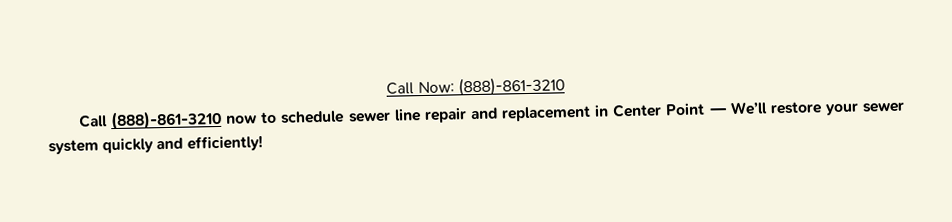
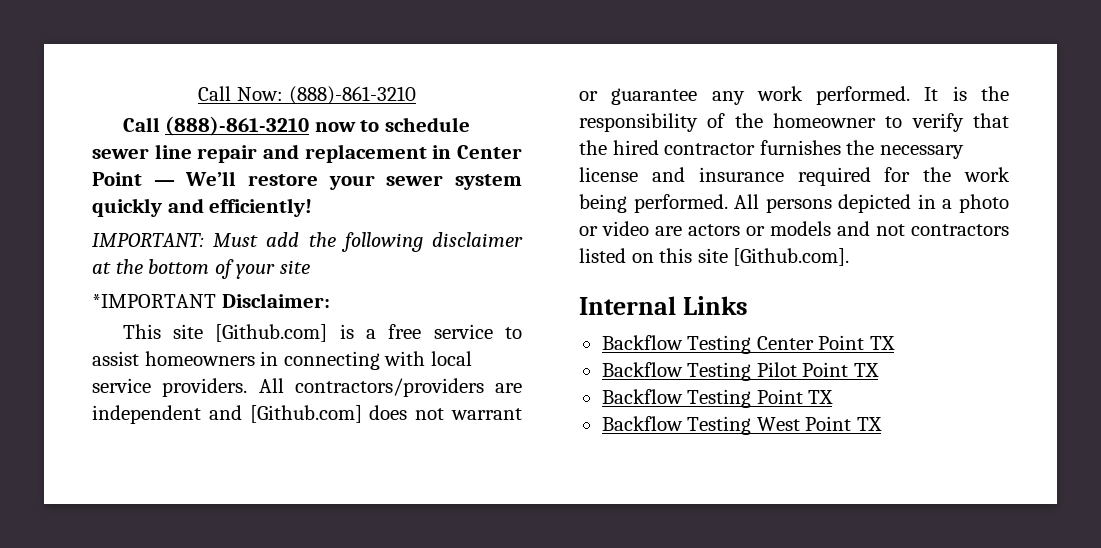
+ IMPORTANT: Must add the following disclaimer at the bottom of your site
+ *IMPORTANT Disclaimer:
+ This site [Github.com] is a free service to assist homeowners in connecting with local service providers. All contractors/providers are independent and [Github.com] does not warrant or guarantee any work performed. It is the responsibility of the homeowner to verify that the hired contractor furnishes the necessary license and insurance required for the work being performed. All persons depicted in a photo or video are actors or models and not contractors listed on this site [Github.com].
+ Internal Links
+ Backflow Testing Center Point TX
+ Backflow Testing Pilot Point TX
+ Backflow Testing Point TX
+ Backflow Testing West Point TX

